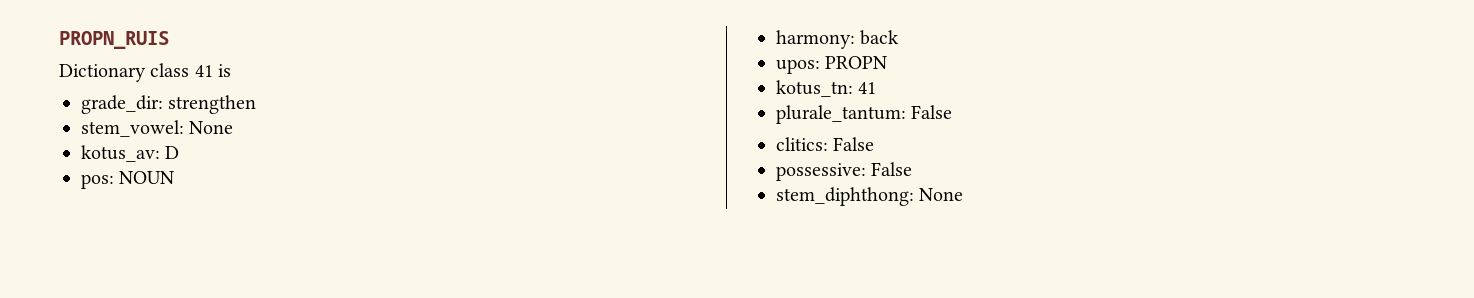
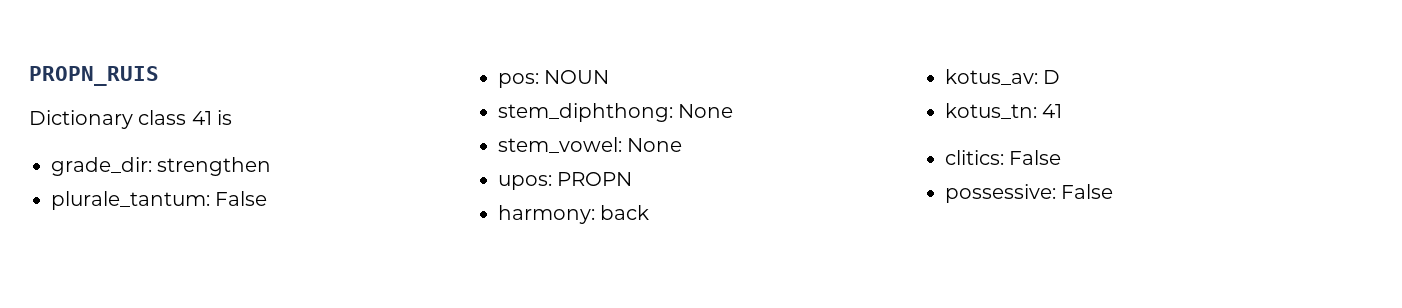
+ plurale_tantum: False
+ pos: NOUN
+ stem_diphthong: None
  stem_vowel: None
+ upos: PROPN
+ harmony: back
  kotus_av: D
- pos: NOUN
- harmony: back
- upos: PROPN
- plurale_tantum: False
- stem_diphthong: None

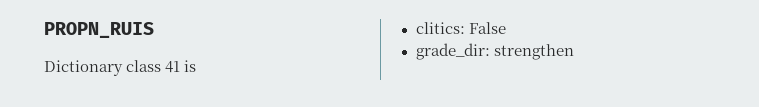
- grade_dir: strengthen
- plurale_tantum: False
- pos: NOUN
- stem_diphthong: None
- stem_vowel: None
- upos: PROPN
- harmony: back
- kotus_av: D
- kotus_tn: 41
- possessive: False
+ grade_dir: strengthen

